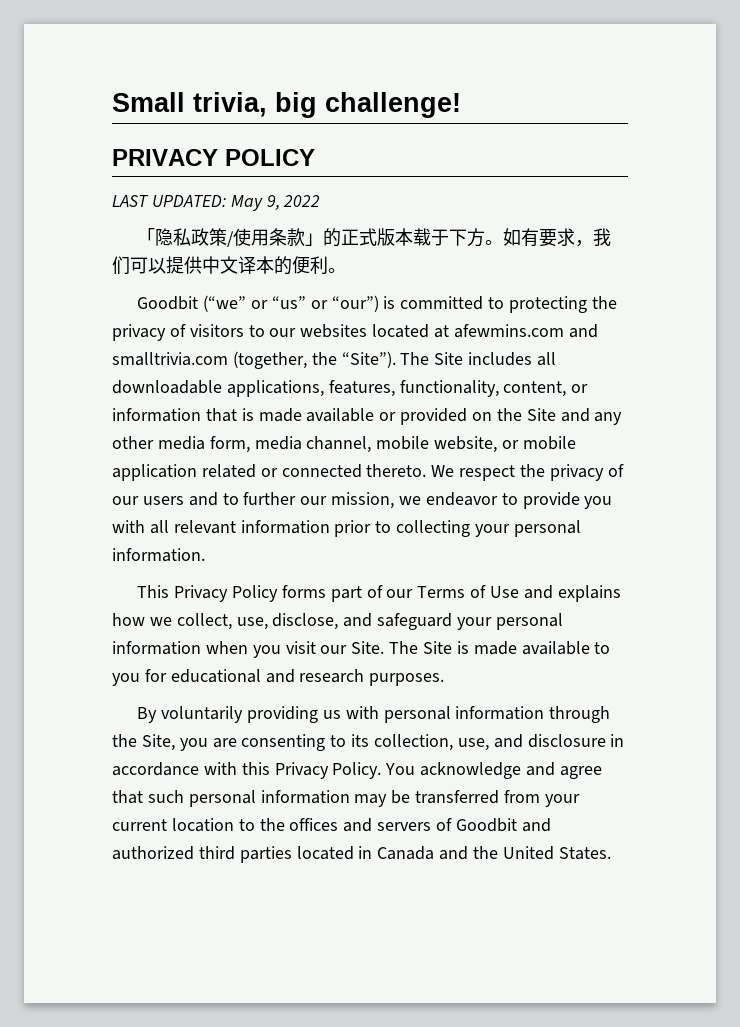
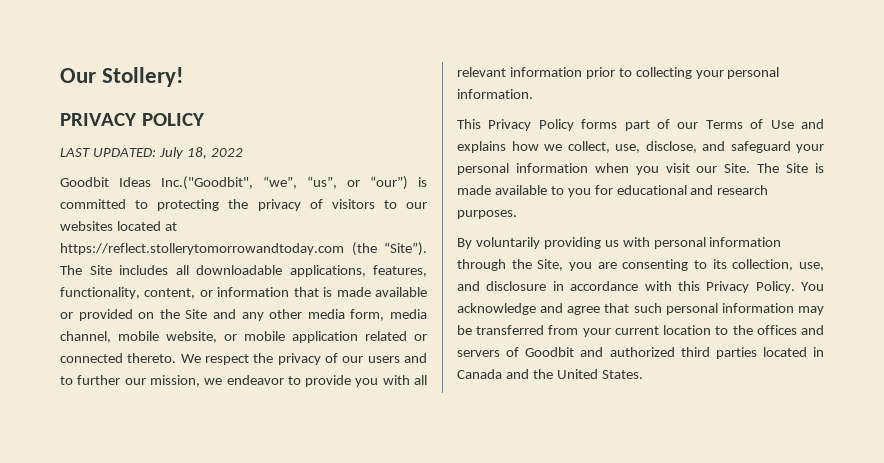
- Small trivia, big challenge!
+ Our Stollery!
- LAST UPDATED: May 9, 2022
+ LAST UPDATED: July 18, 2022
- 「隐私政策/使用条款」的正式版本载于下方。如有要求，我们可以提供中文译本的便利。
- Goodbit (“we” or “us” or “our”) is committed to protecting the privacy of visitors to our websites located at afewmins.com and smalltrivia.com (together, the “Site”).
+ Goodbit Ideas Inc.("Goodbit", “we”, “us”, or “our”) is committed to protecting the privacy of visitors to our websites located at https://reflect.stollerytomorrowandtoday.com (the “Site”).

